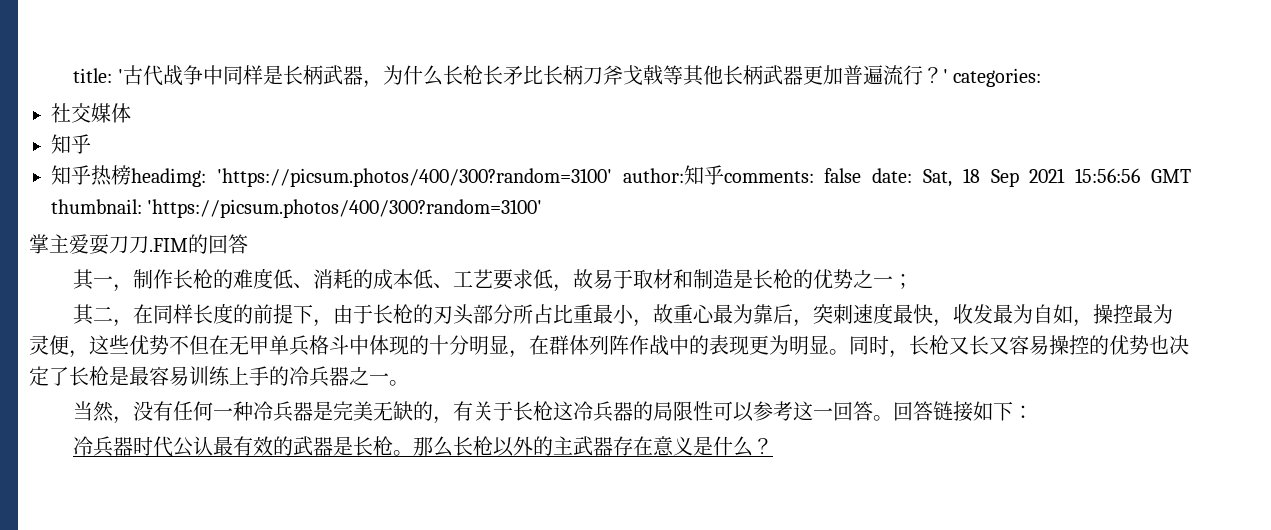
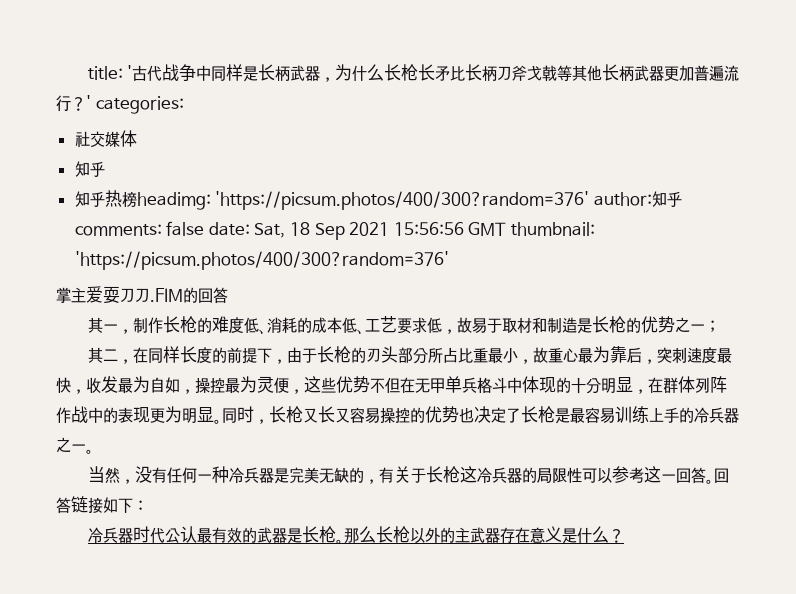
- 知乎热榜headimg: 'https://picsum.photos/400/300?random=3100' author:知乎comments: false date: Sat, 18 Sep 2021 15:56:56 GMT thumbnail: 'https://picsum.photos/400/300?random=3100'
+ 知乎热榜headimg: 'https://picsum.photos/400/300?random=376' author:知乎comments: false date: Sat, 18 Sep 2021 15:56:56 GMT thumbnail: 'https://picsum.photos/400/300?random=376'

